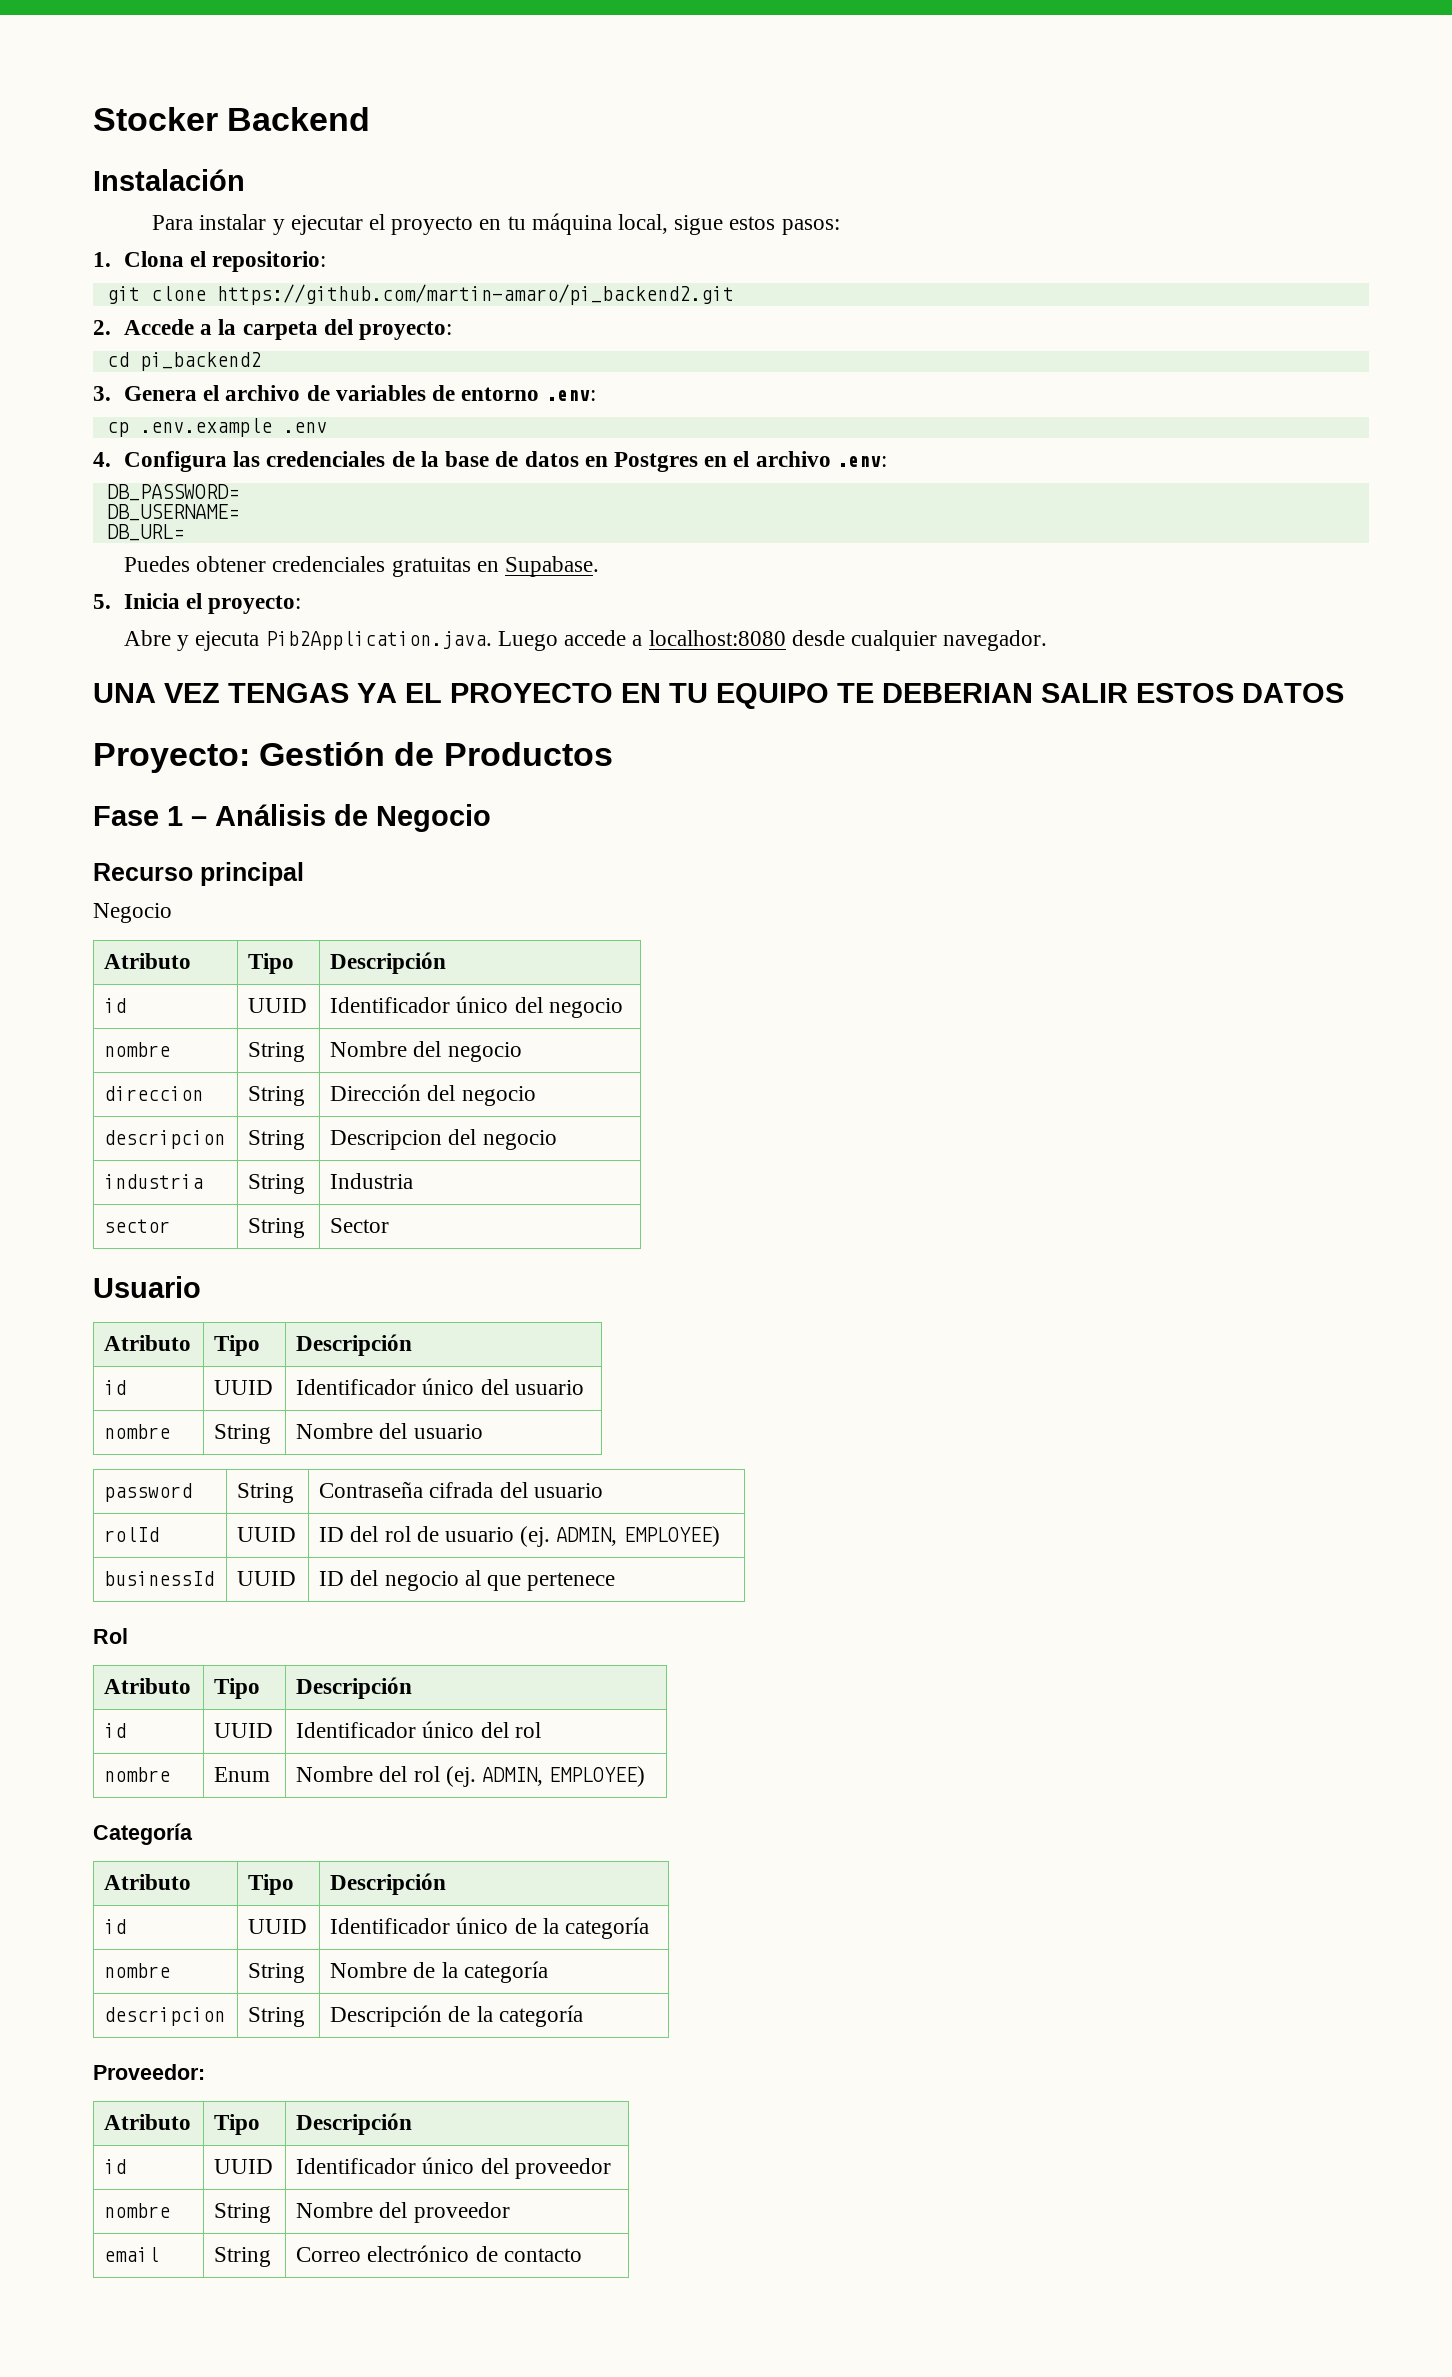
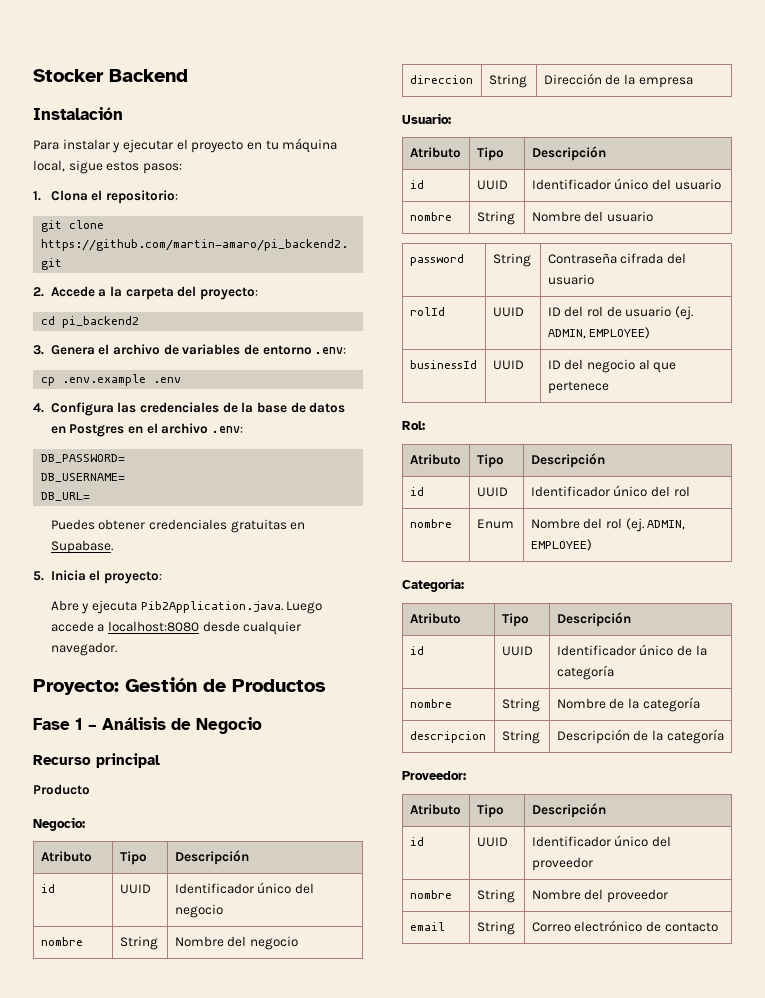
- UNA VEZ TENGAS YA EL PROYECTO EN TU EQUIPO TE DEBERIAN SALIR ESTOS DATOS
  Recurso principal
- Negocio
+ Producto
+ Negocio:
- direccion | String | Dirección del negocio
- descripcion | String | Descripcion del negocio
- industria | String | Industria
- sector | String | Sector
- Usuario
+ direccion | String | Dirección de la empresa
+ Usuario:
- Rol
+ Rol:
- Categoría
+ Categoría:

